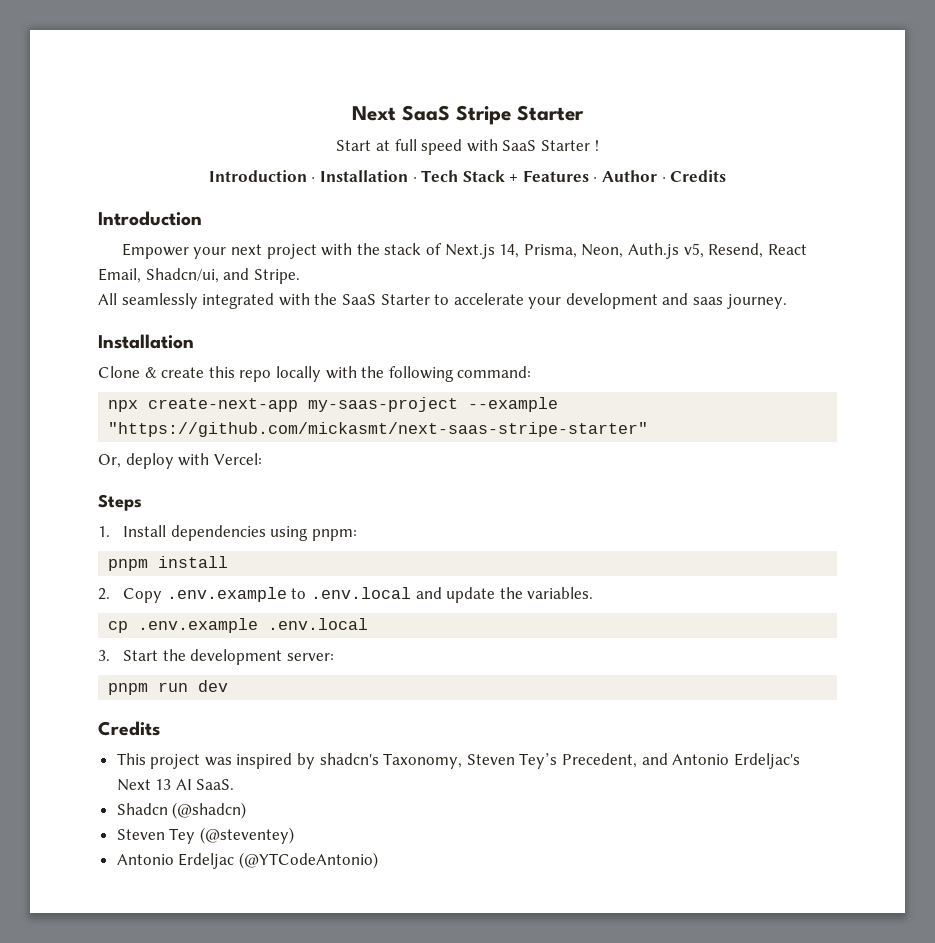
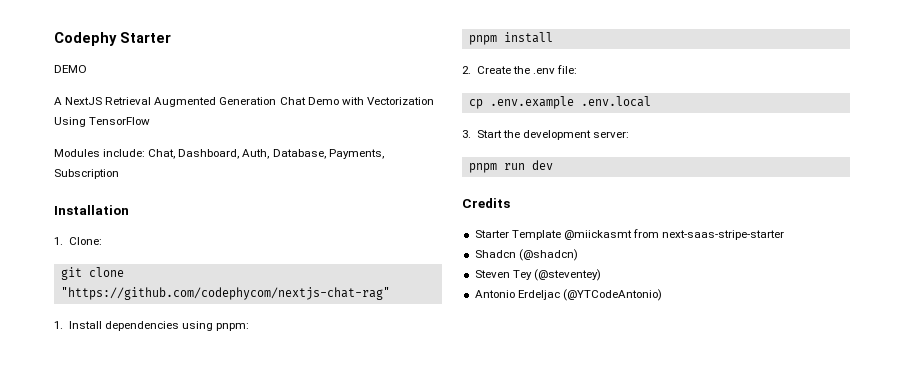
- Next SaaS Stripe Starter
- Start at full speed with SaaS Starter !
- Introduction · Installation · Tech Stack + Features · Author · Credits
- Introduction
- Empower your next project with the stack of Next.js 14, Prisma, Neon, Auth.js v5, Resend, React Email, Shadcn/ui, and Stripe.
- All seamlessly integrated with the SaaS Starter to accelerate your development and saas journey.
+ Codephy Starter
+ DEMO
+ A NextJS Retrieval Augmented Generation Chat Demo with Vectorization Using TensorFlow
+ Modules include: Chat, Dashboard, Auth, Database, Payments, Subscription
  Installation
- Clone & create this repo locally with the following command:
- npx create-next-app my-saas-project --example "https://github.com/mickasmt/next-saas-stripe-starter"
- Or, deploy with Vercel:
- Steps
+ 1. Clone:
+ git clone "https://github.com/codephycom/nextjs-chat-rag"
- 2. Copy .env.example to .env.local and update the variables.
+ 2. Create the .env file:
- This project was inspired by shadcn's Taxonomy, Steven Tey’s Precedent, and Antonio Erdeljac's Next 13 AI SaaS.
+ Starter Template @miickasmt from next-saas-stripe-starter

